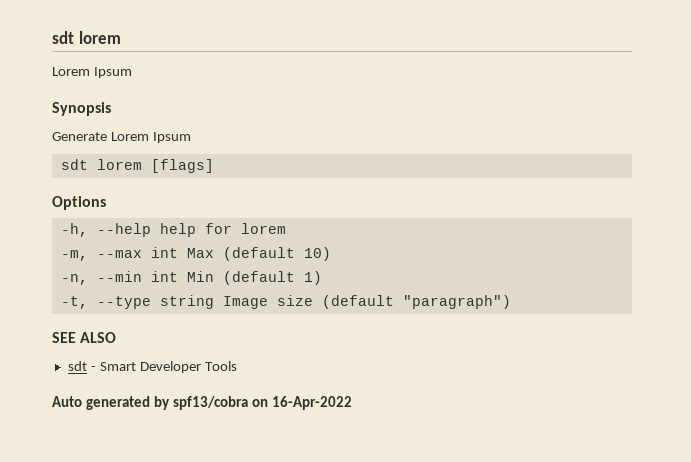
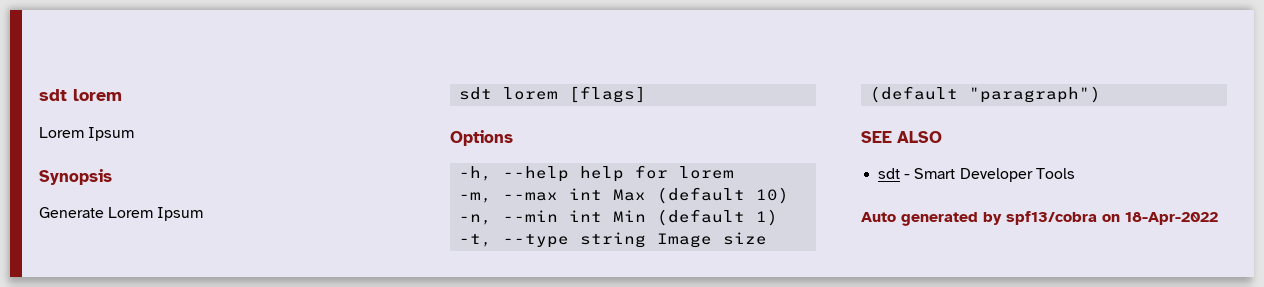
- Auto generated by spf13/cobra on 16-Apr-2022
+ Auto generated by spf13/cobra on 18-Apr-2022

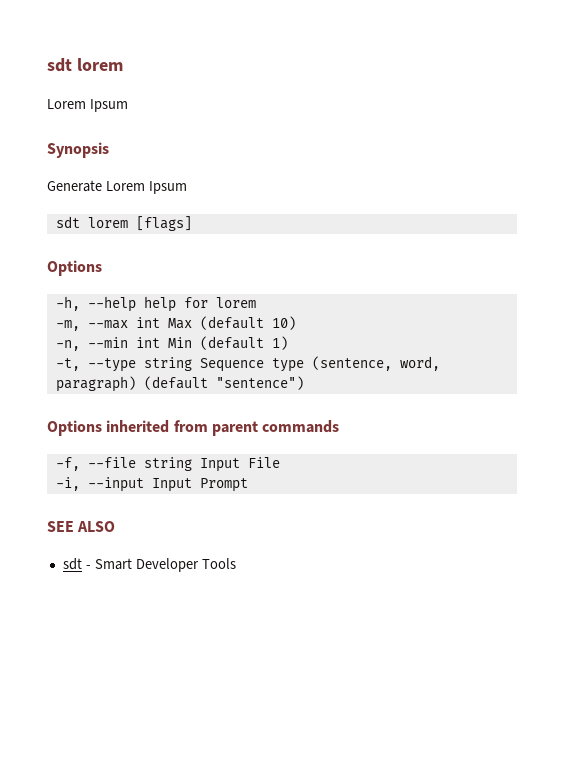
- -t, --type string Image size (default "paragraph")
+ -t, --type string Sequence type (sentence, word, paragraph) (default "sentence")
+ Options inherited from parent commands
+ -f, --file string Input File
+ -i, --input Input Prompt
- Auto generated by spf13/cobra on 18-Apr-2022

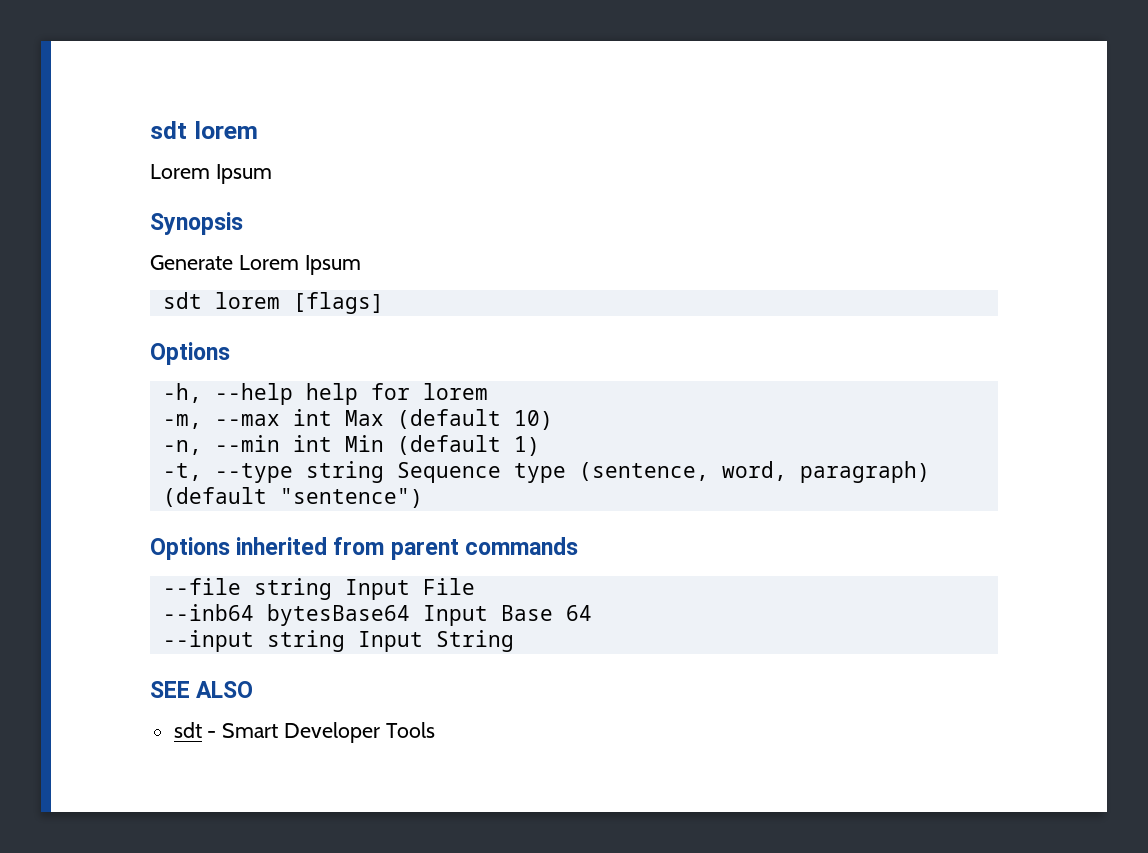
- -f, --file string Input File
+ --file string Input File
- -i, --input Input Prompt
+ --inb64 bytesBase64 Input Base 64
+ --input string Input String

